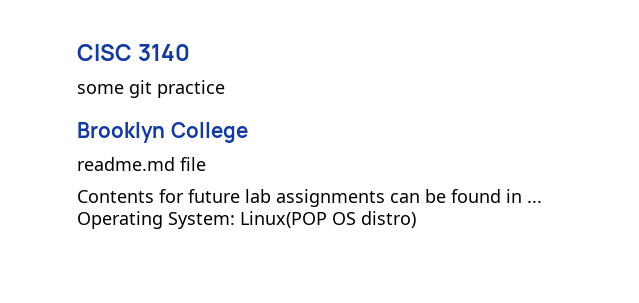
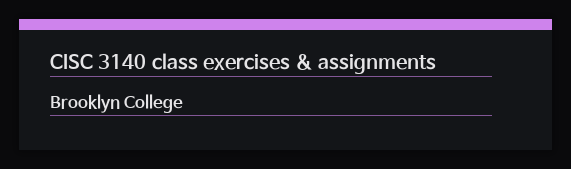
- CISC 3140
- some git practice
+ CISC 3140 class exercises & assignments
  Brooklyn College
- readme.md file
- Contents for future lab assignments can be found in ... Operating System: Linux(POP OS distro)

